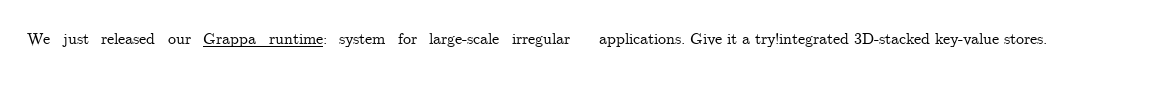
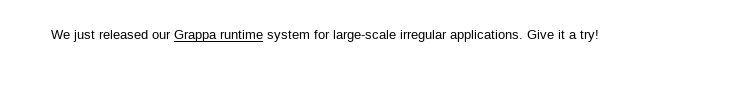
- We just released our Grappa runtime: system for large-scale irregular applications.
+ We just released our Grappa runtime system for large-scale irregular applications.
- Give it a try!integrated 3D-stacked key-value stores.
+ Give it a try!

